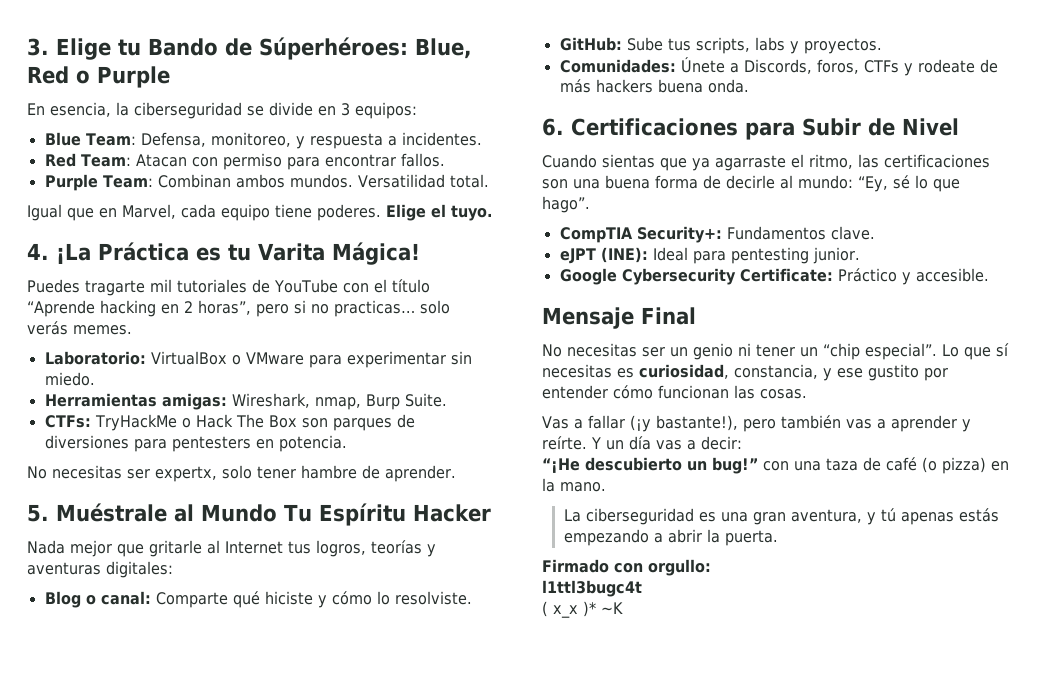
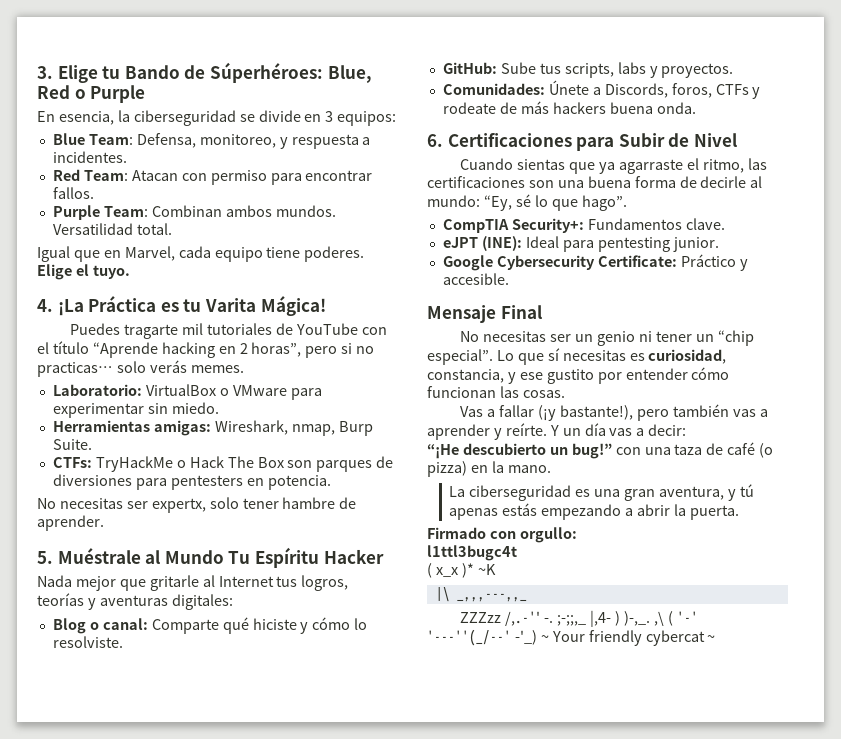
+ |\ _,,,---,,_
+ ZZZzz /,.-'' -. ;-;;,_ |,4- ) )-,_. ,\ ( '-' '---''(_/--' -'_) ~ Your friendly cybercat ~

